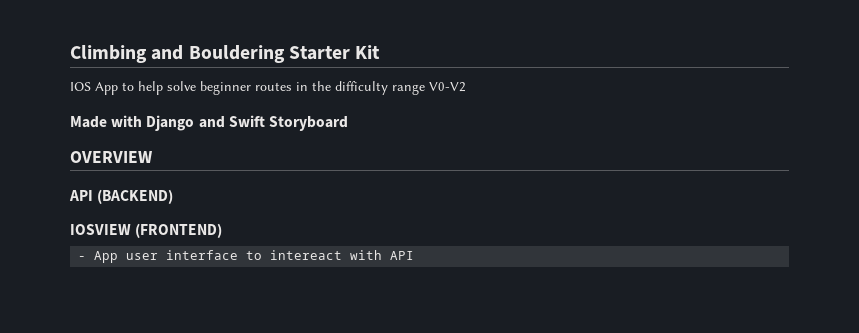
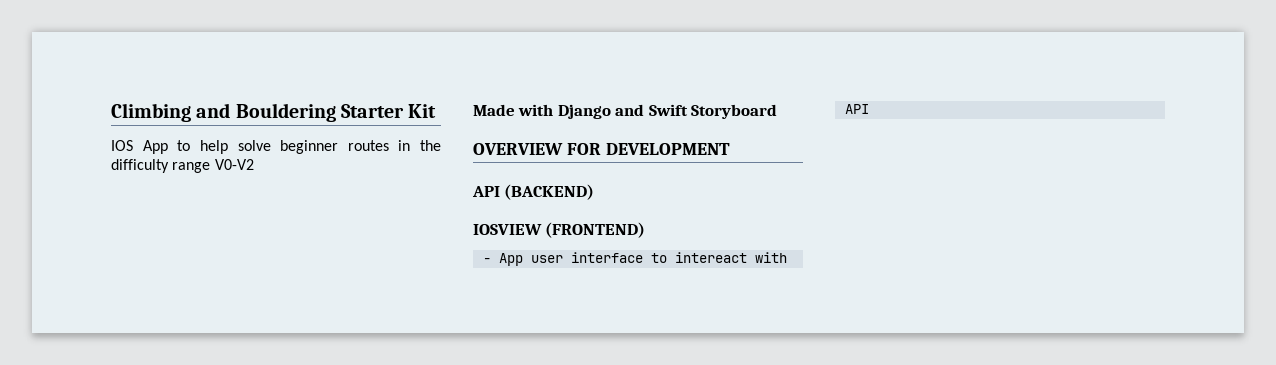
- OVERVIEW
+ OVERVIEW FOR DEVELOPMENT

